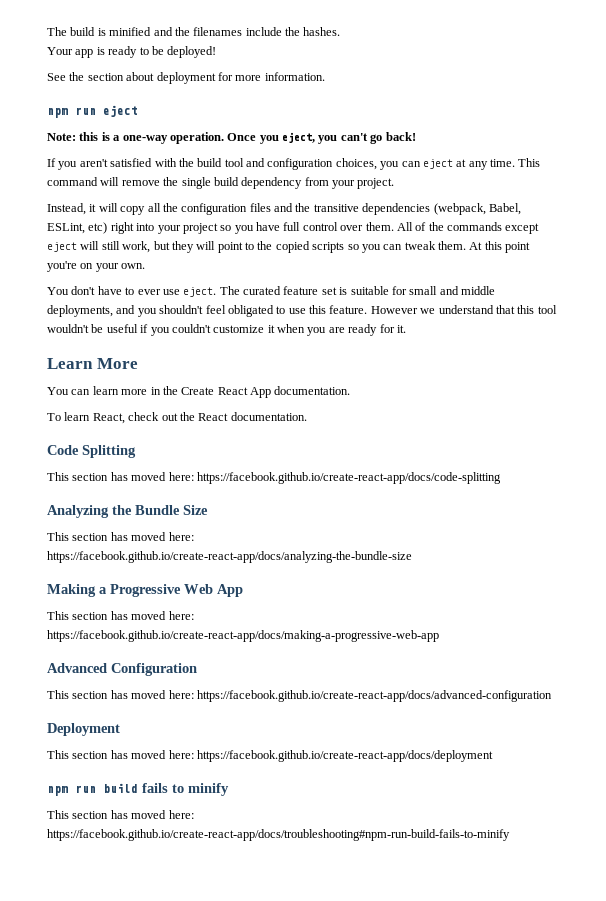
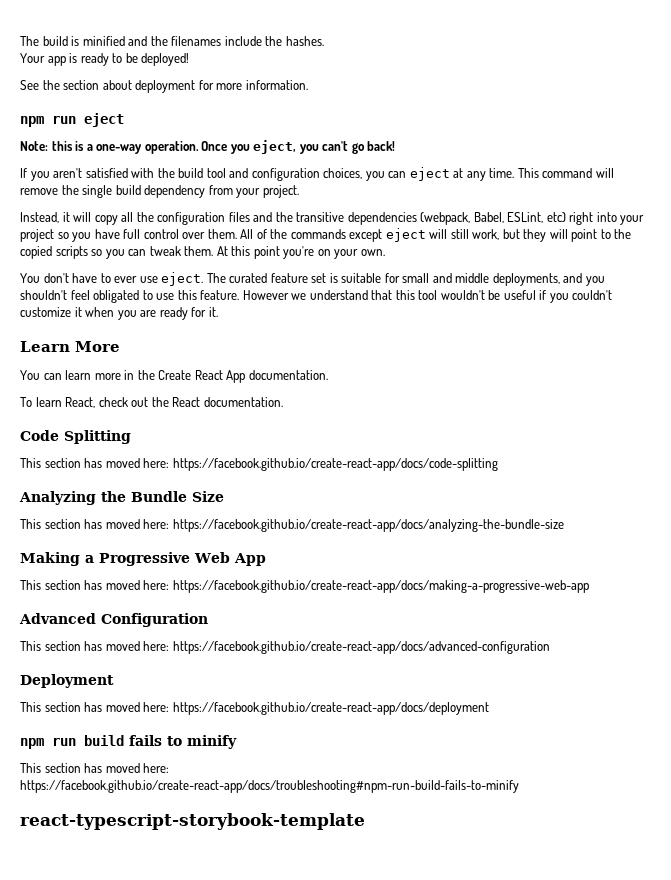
+ react-typescript-storybook-template

